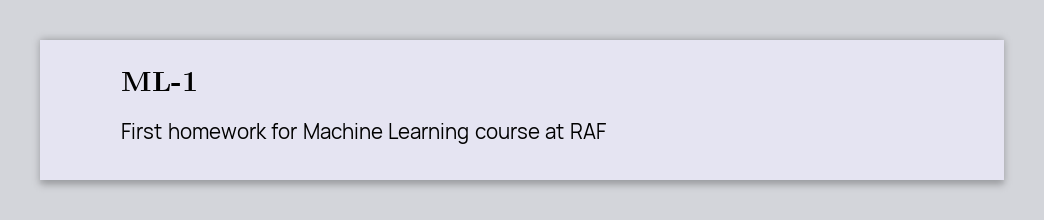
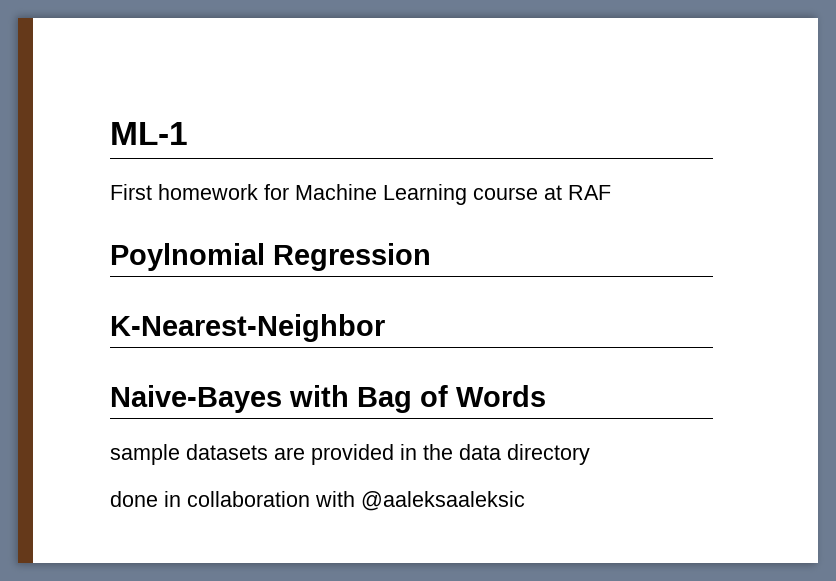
+ Poylnomial Regression
+ K-Nearest-Neighbor
+ Naive-Bayes with Bag of Words
+ sample datasets are provided in the data directory
+ done in collaboration with @aaleksaaleksic

